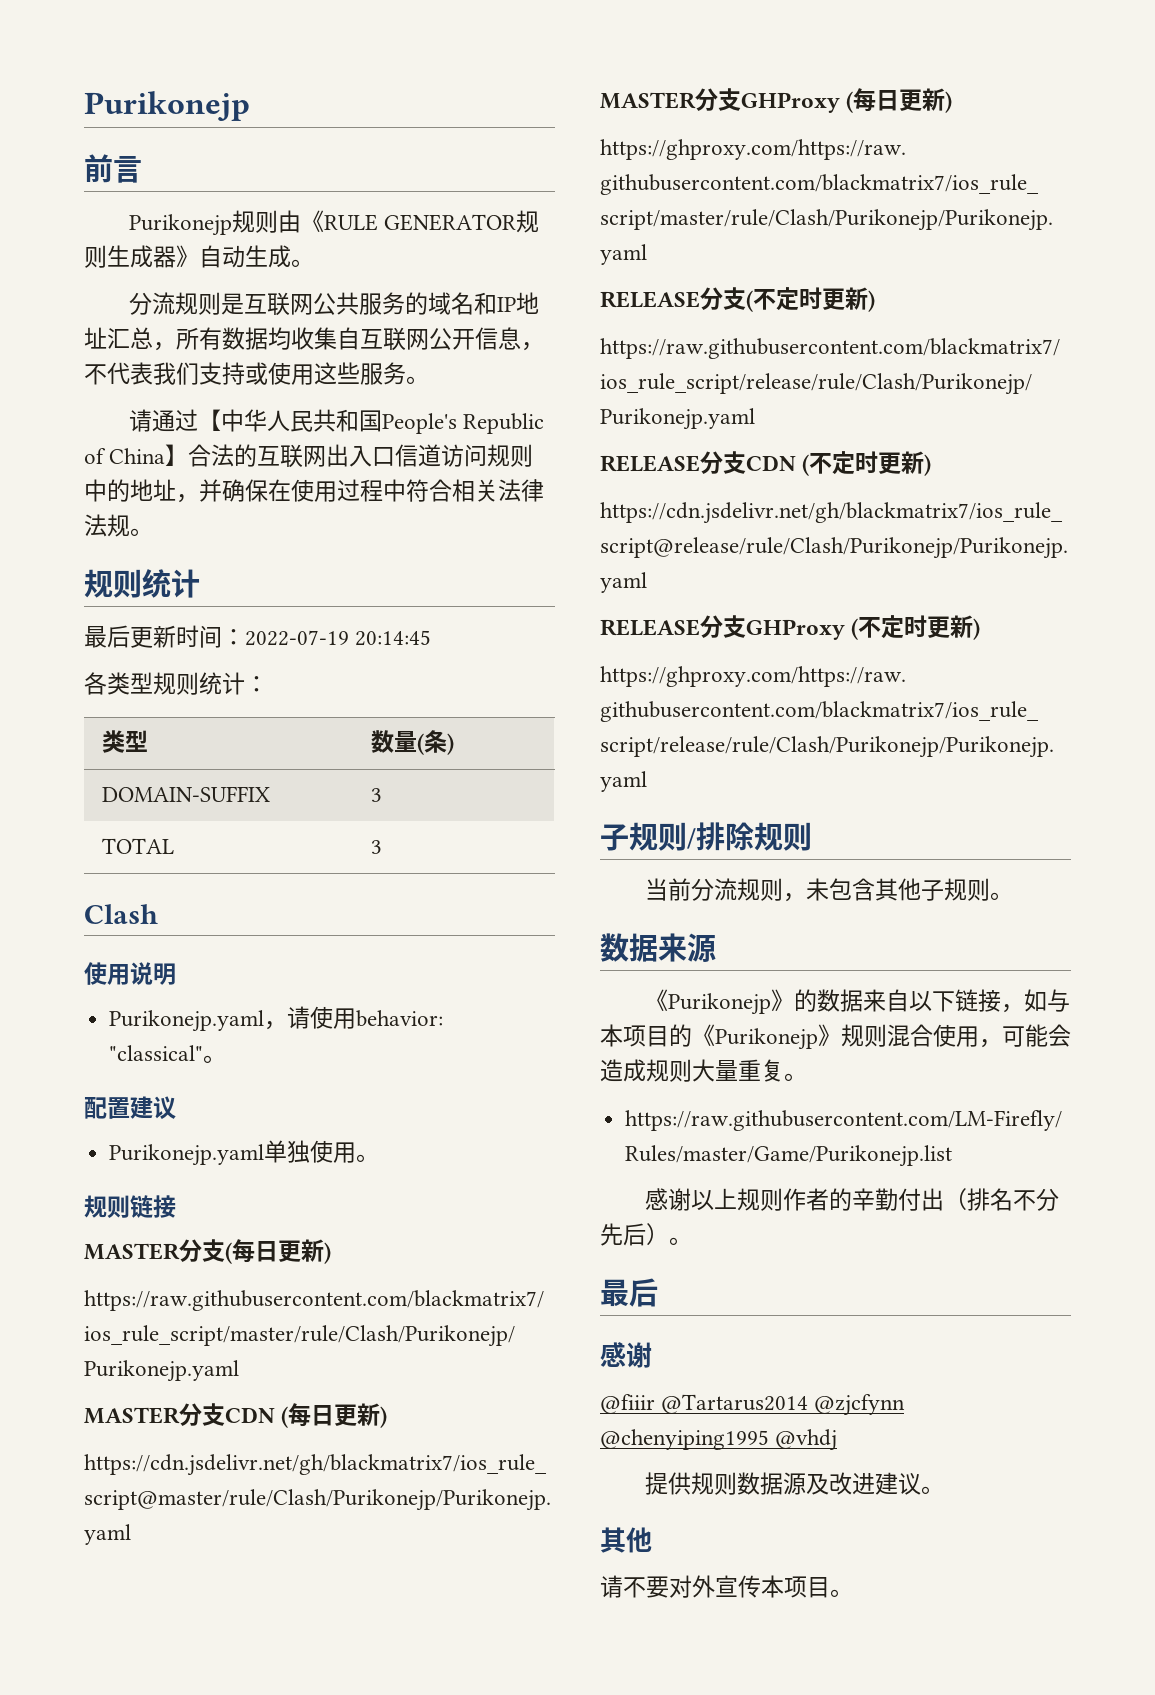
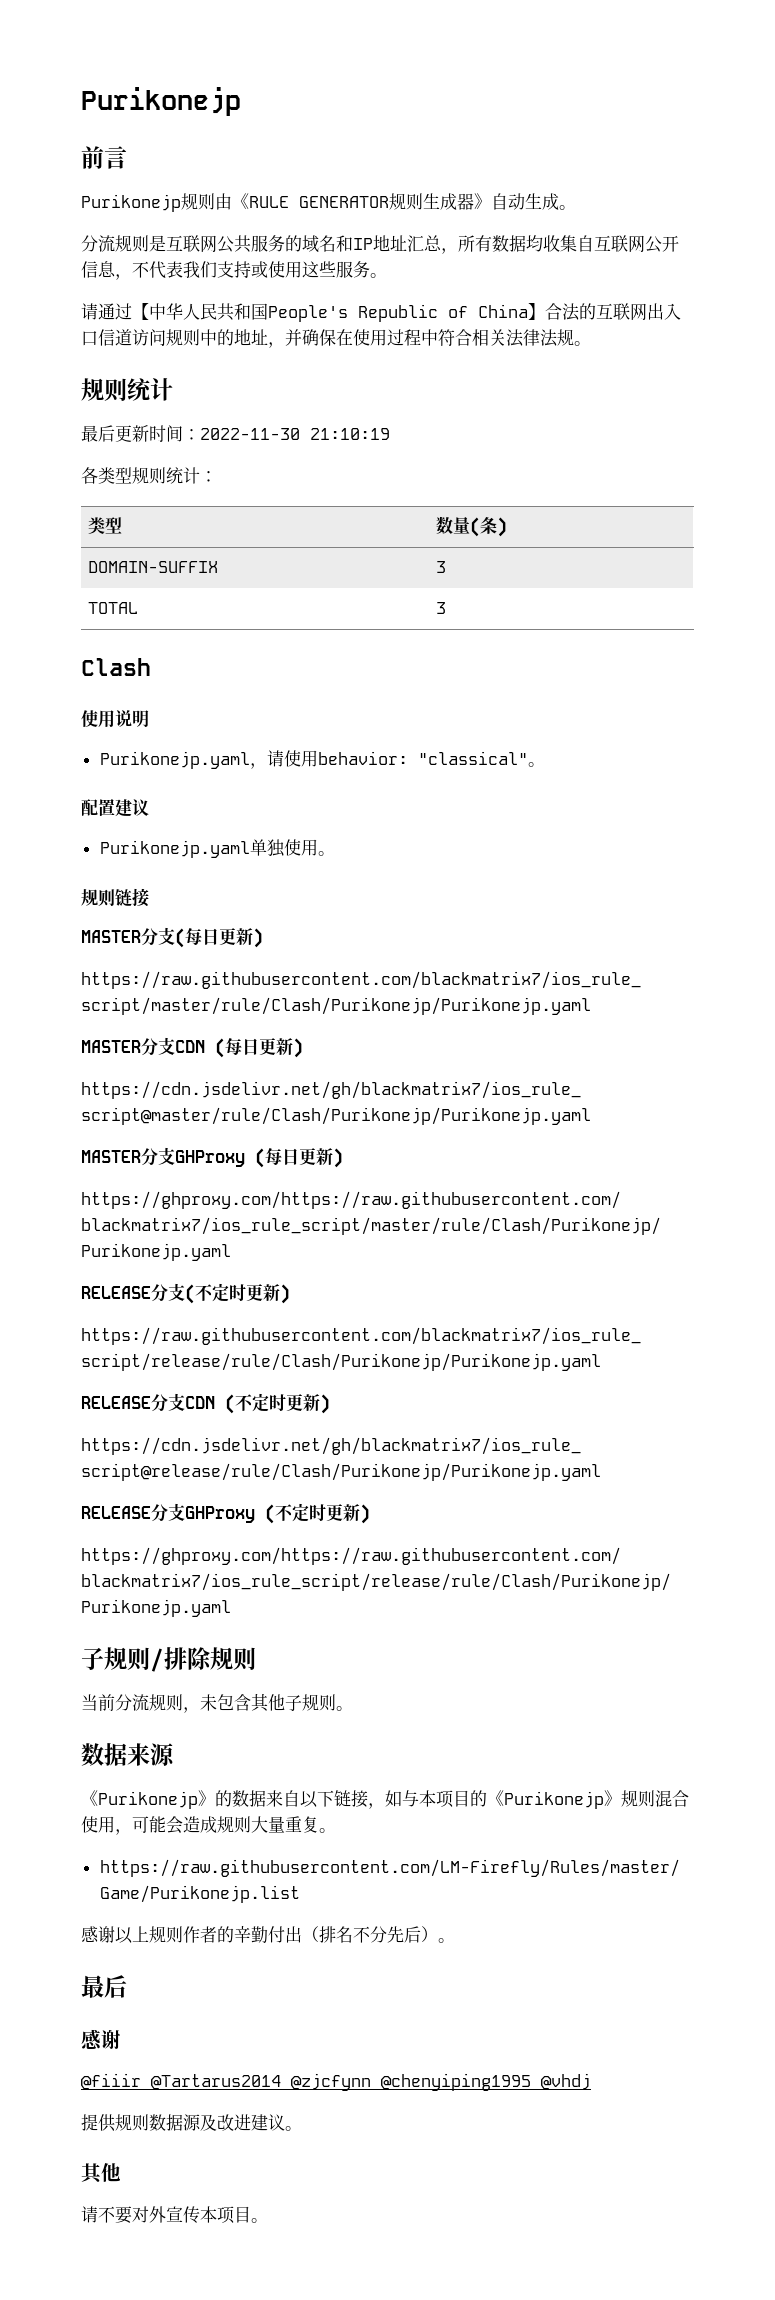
- 最后更新时间：2022-07-19 20:14:45
+ 最后更新时间：2022-11-30 21:10:19

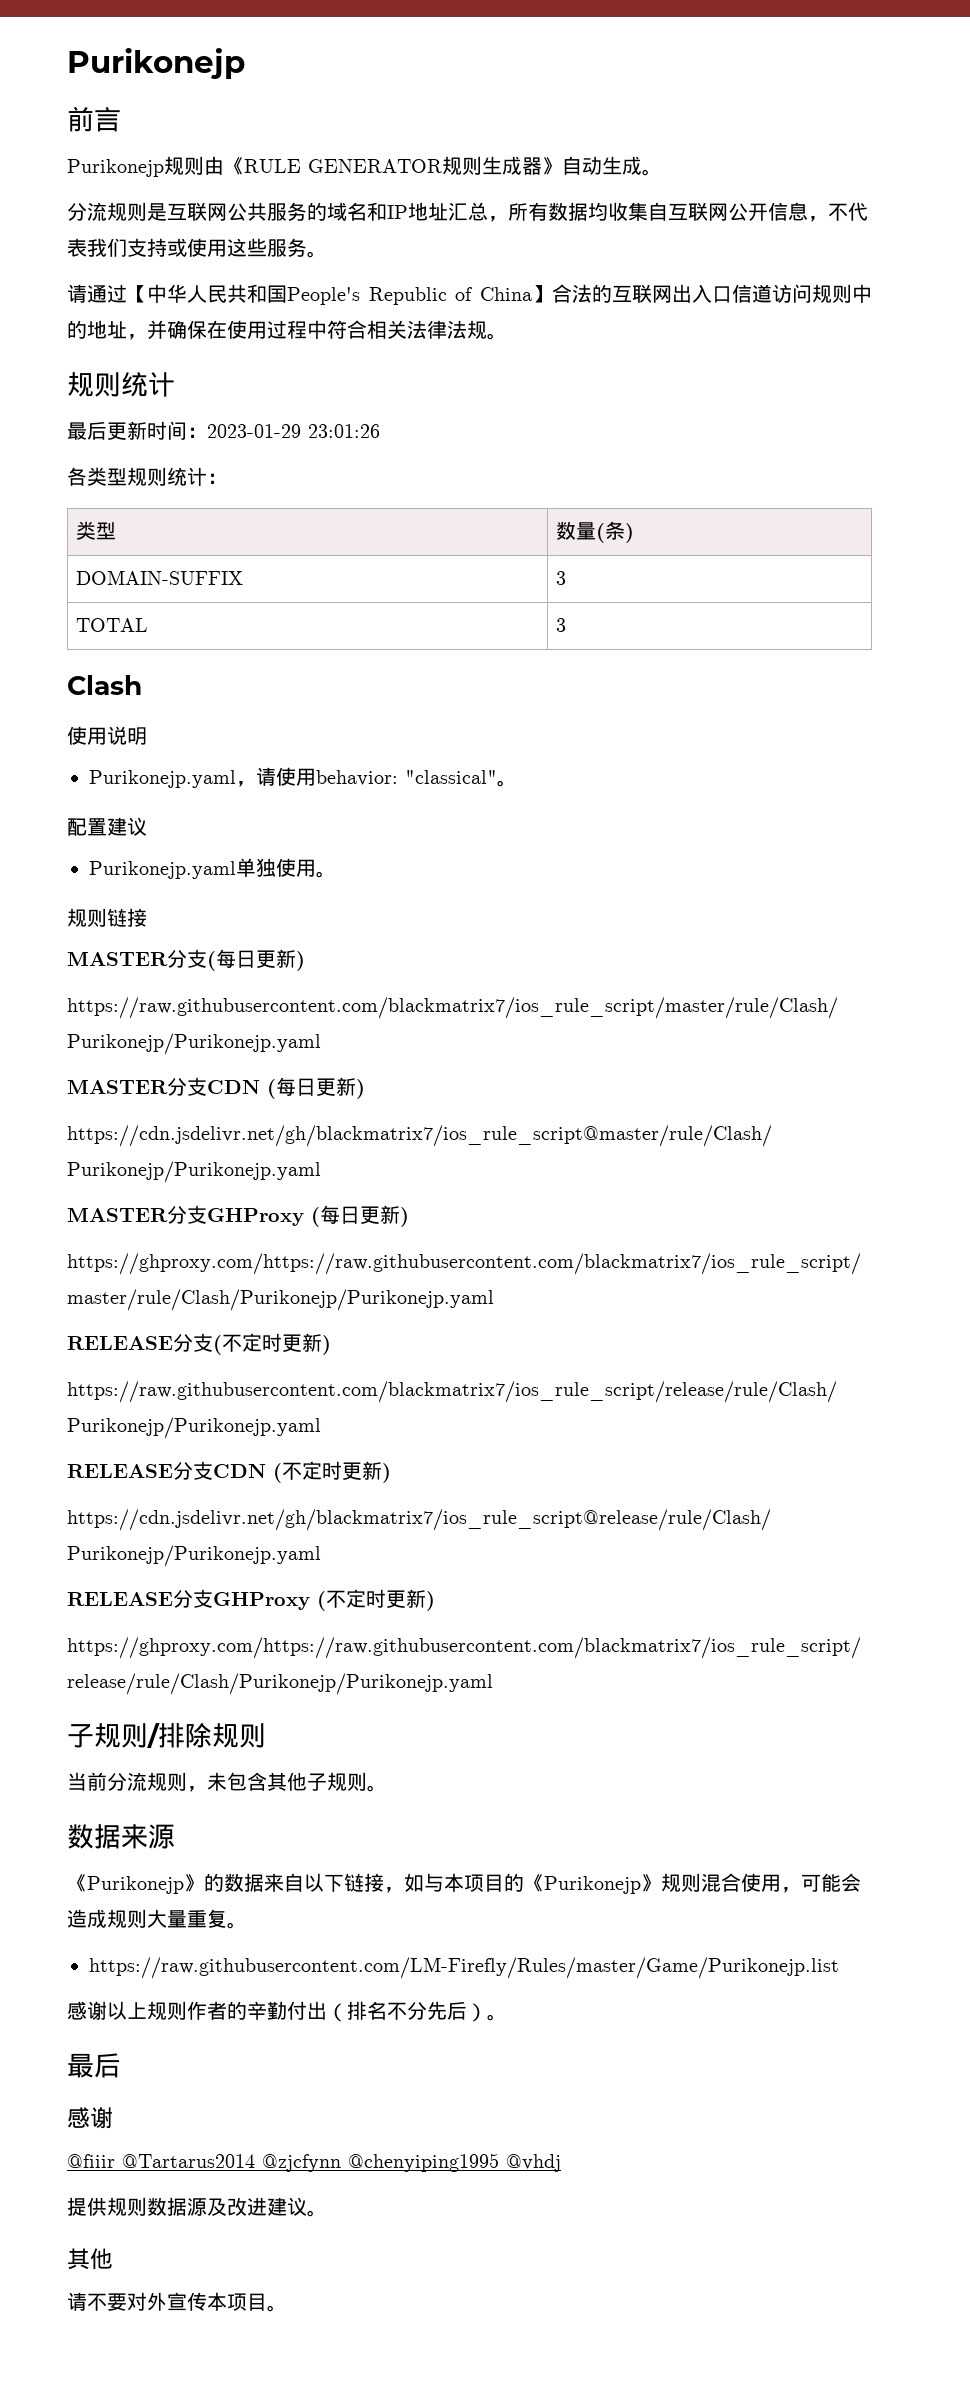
- 最后更新时间：2022-11-30 21:10:19
+ 最后更新时间：2023-01-29 23:01:26

